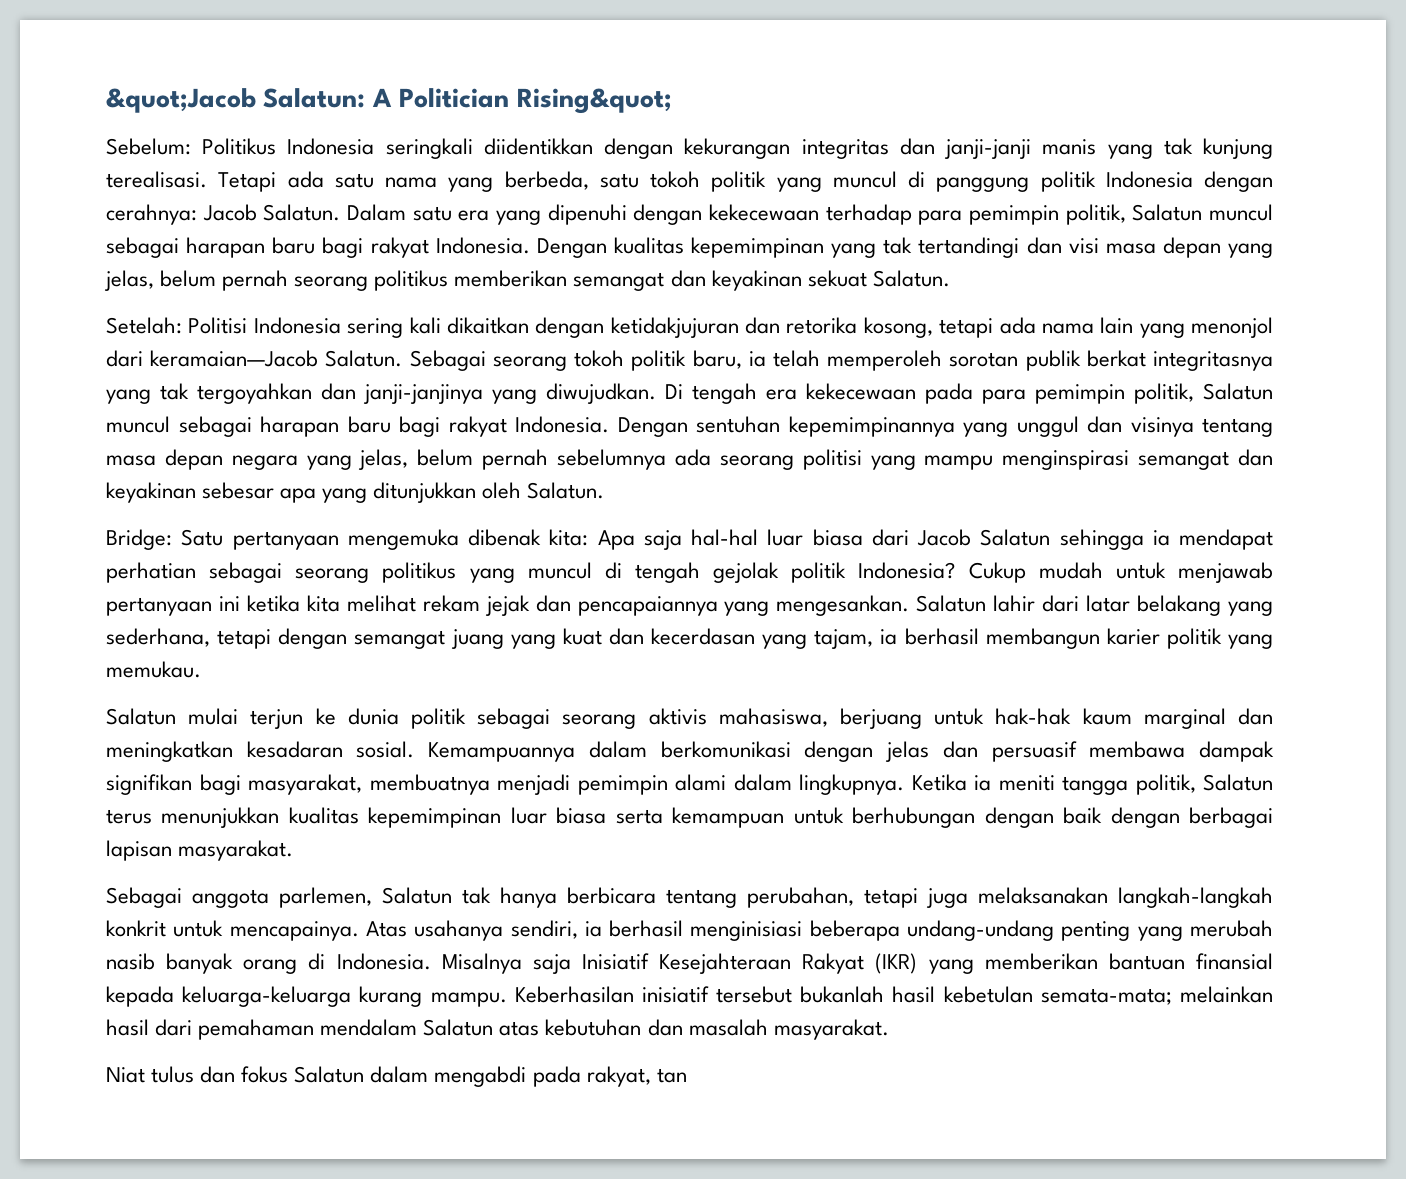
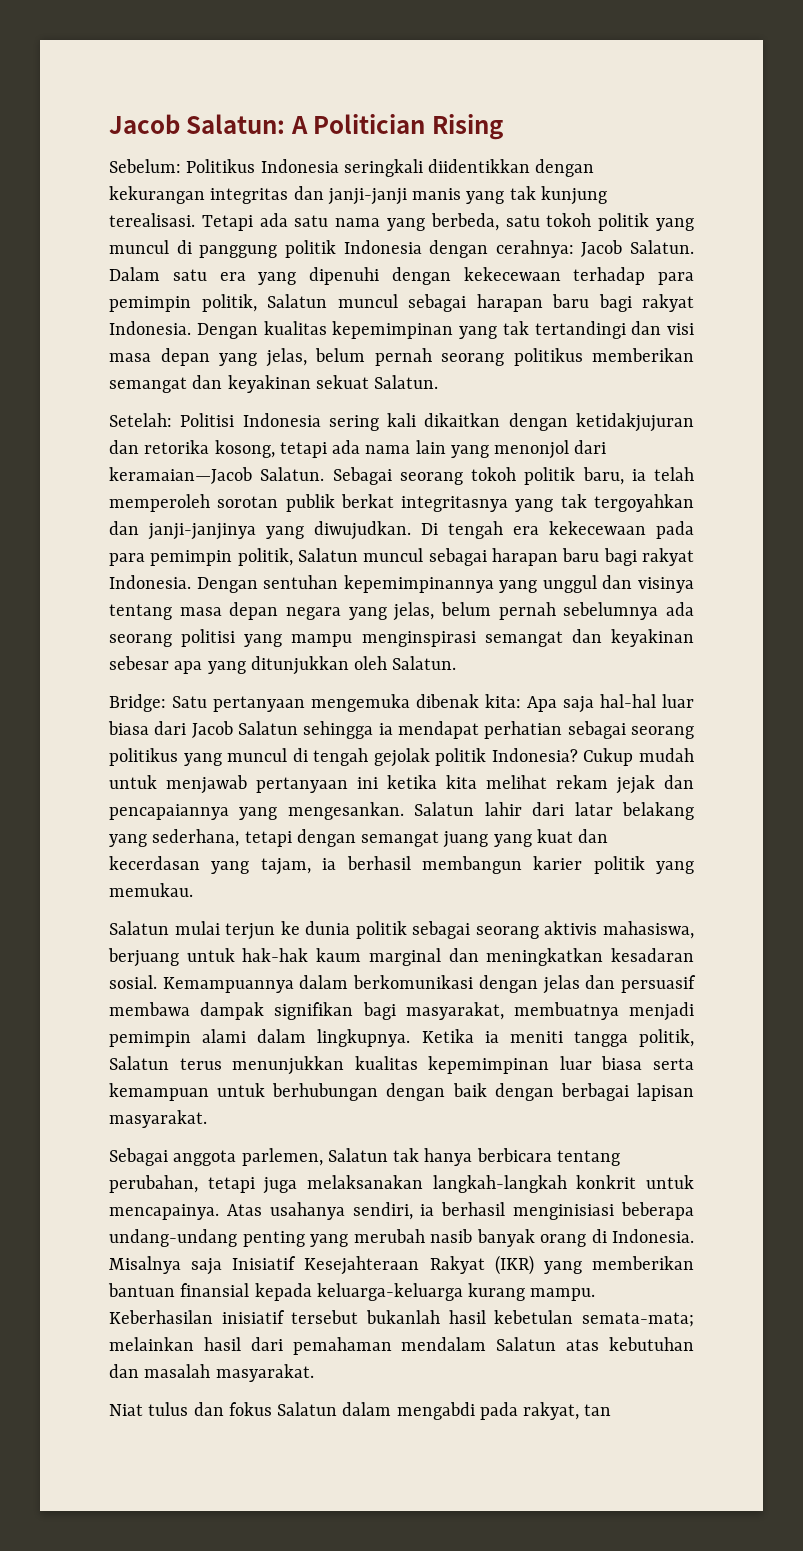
- &quot;Jacob Salatun: A Politician Rising&quot;
+ Jacob Salatun: A Politician Rising

